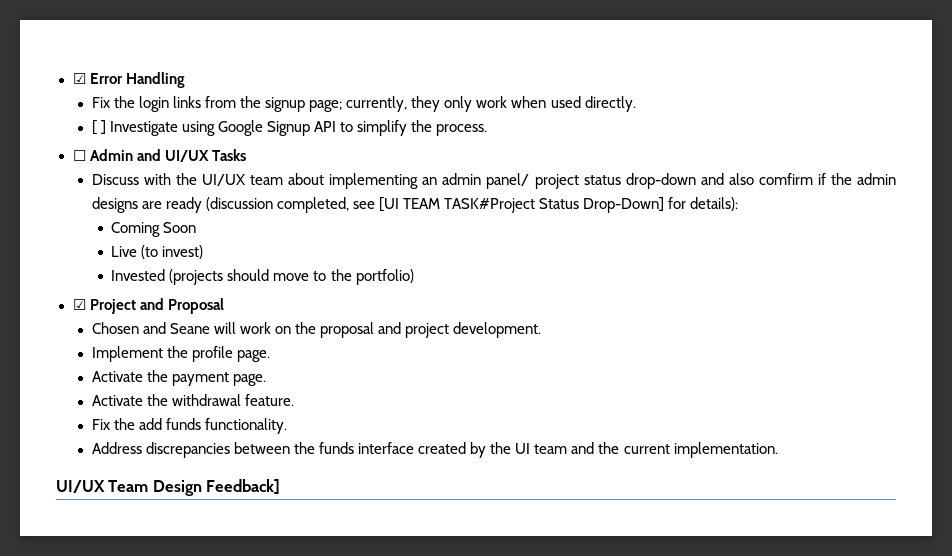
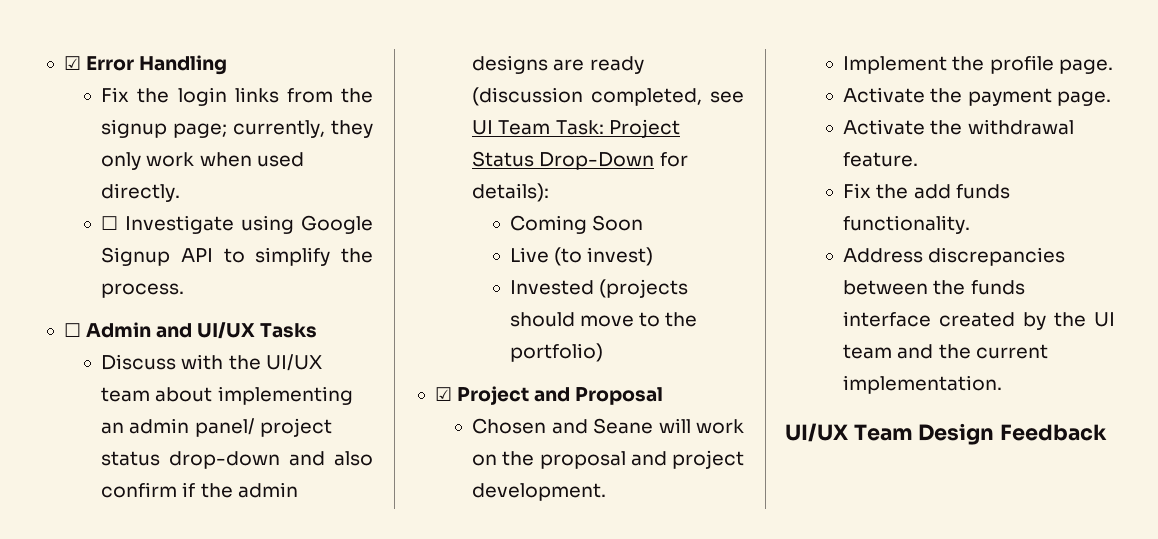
- [ ] Investigate using Google Signup API to simplify the process.
+ ☐ Investigate using Google Signup API to simplify the process.
- Discuss with the UI/UX team about implementing an admin panel/ project status drop-down and also comfirm if the admin designs are ready (discussion completed, see [UI TEAM TASK#Project Status Drop-Down] for details):
+ Discuss with the UI/UX team about implementing an admin panel/ project status drop-down and also confirm if the admin designs are ready (discussion completed, see UI Team Task: Project Status Drop-Down for details):
- UI/UX Team Design Feedback]
+ UI/UX Team Design Feedback

